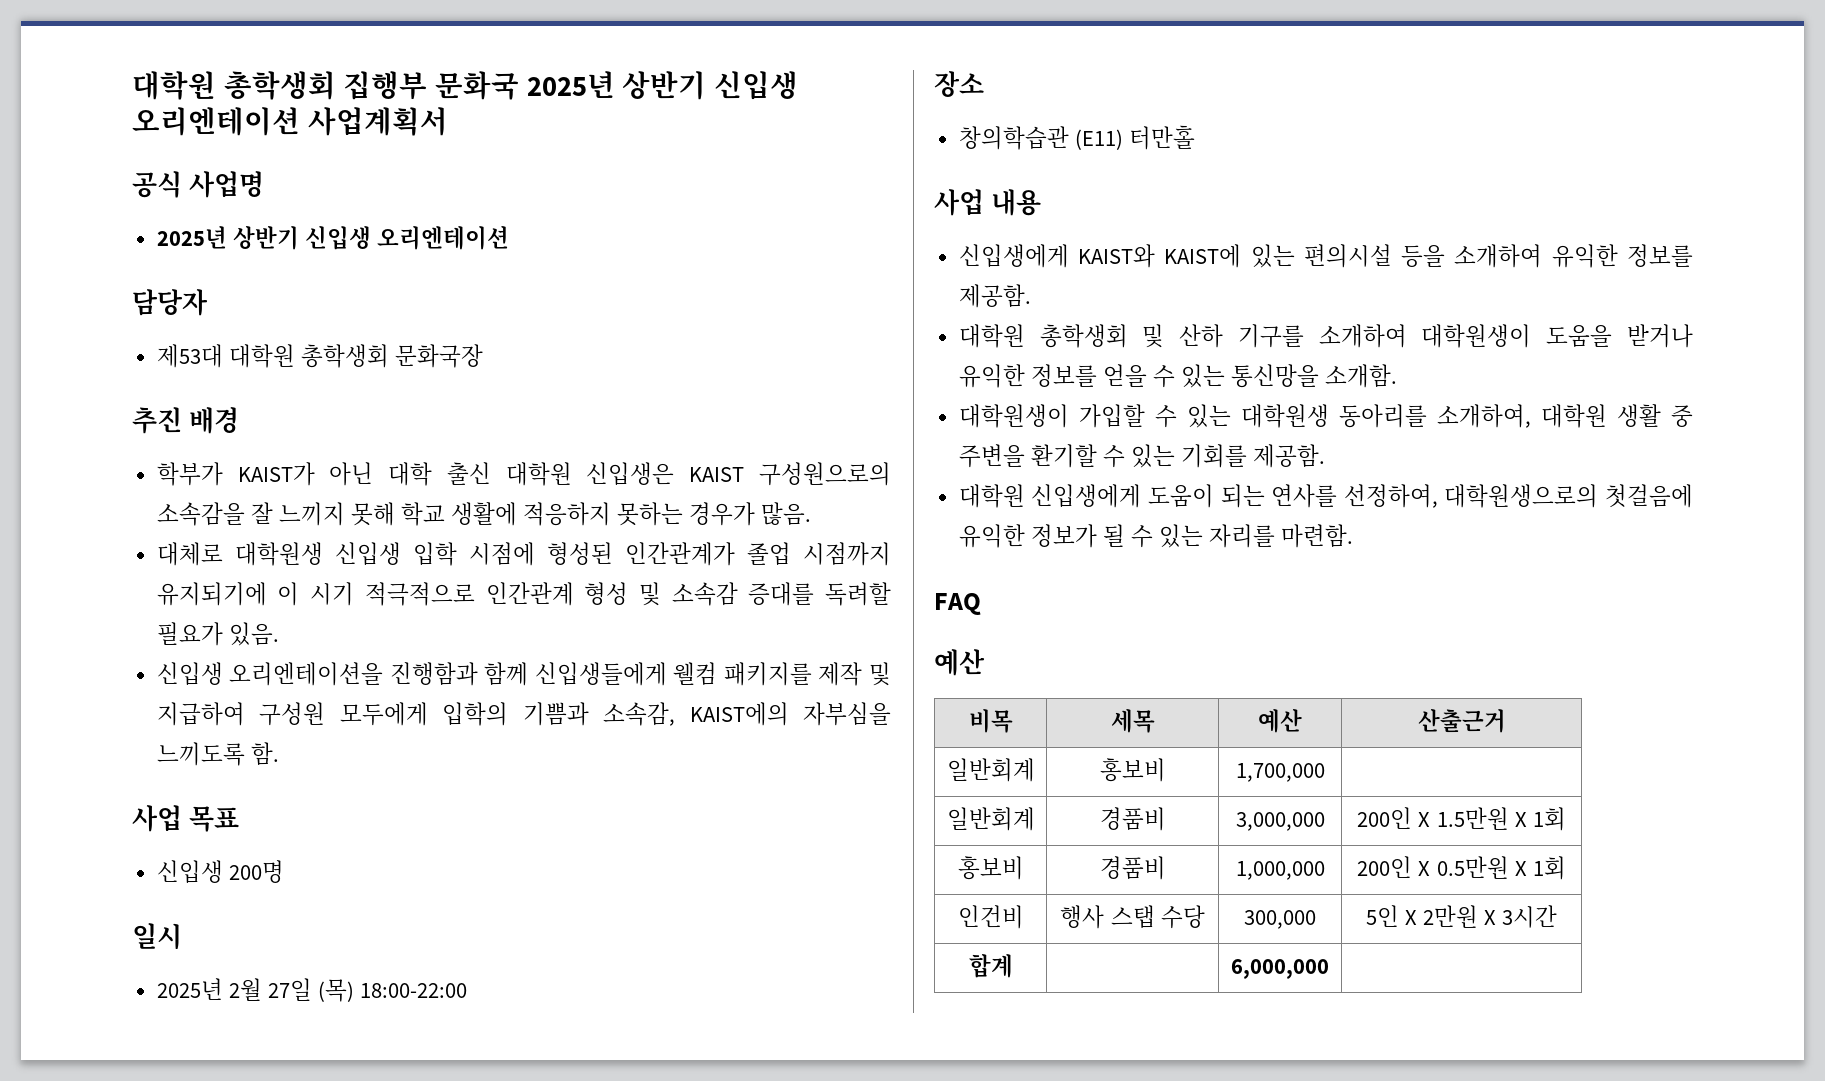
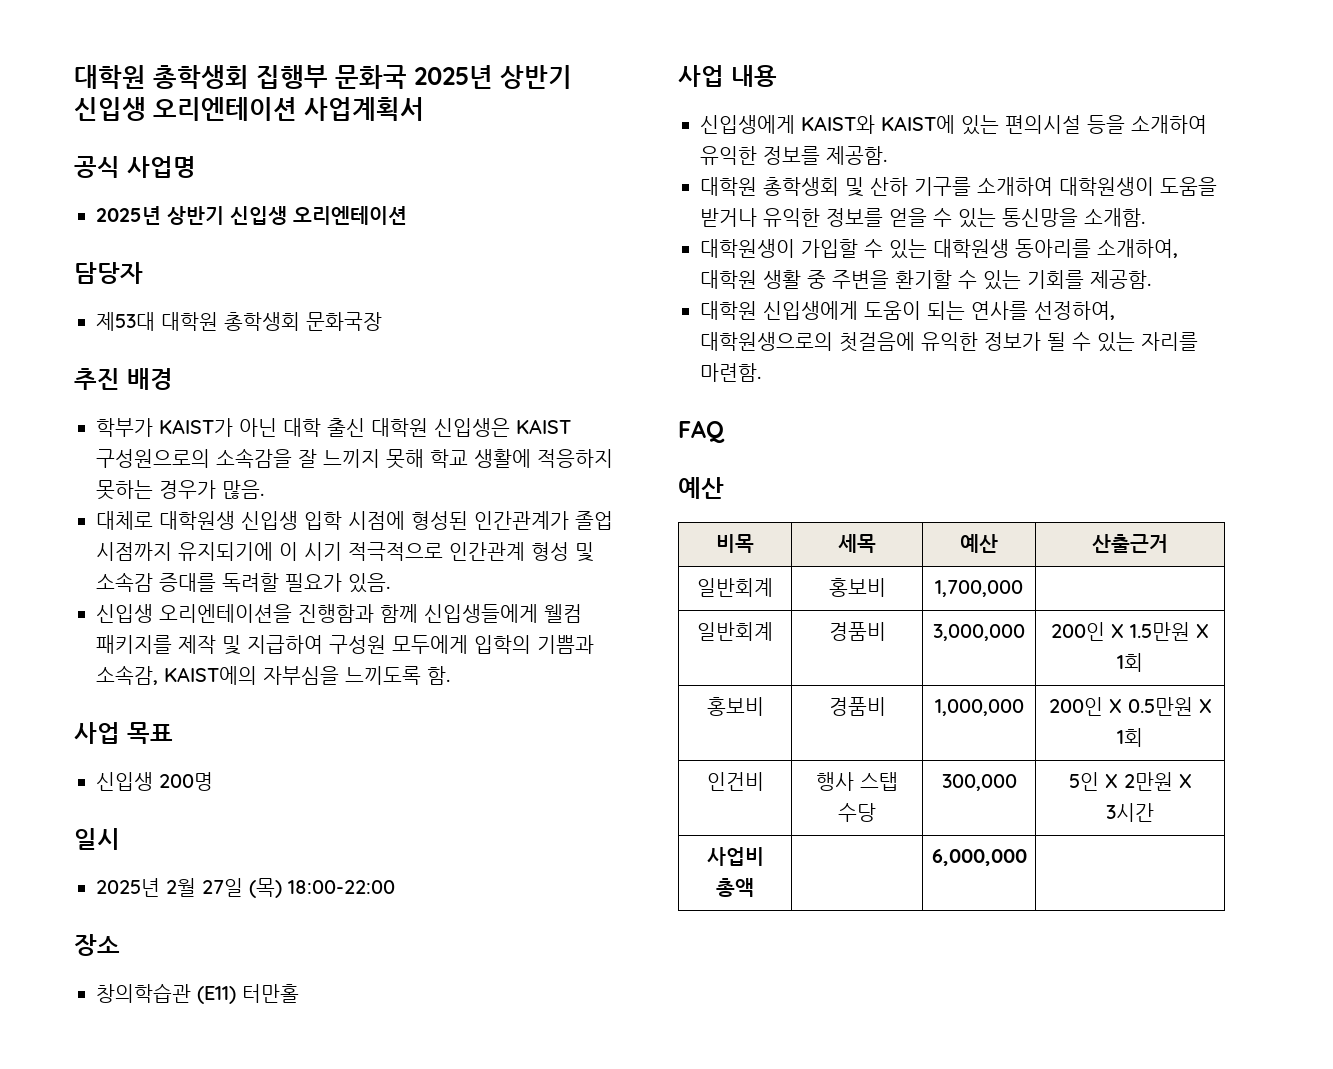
- 합계 | | 6,000,000 |
+ 사업비 총액 | | 6,000,000 |

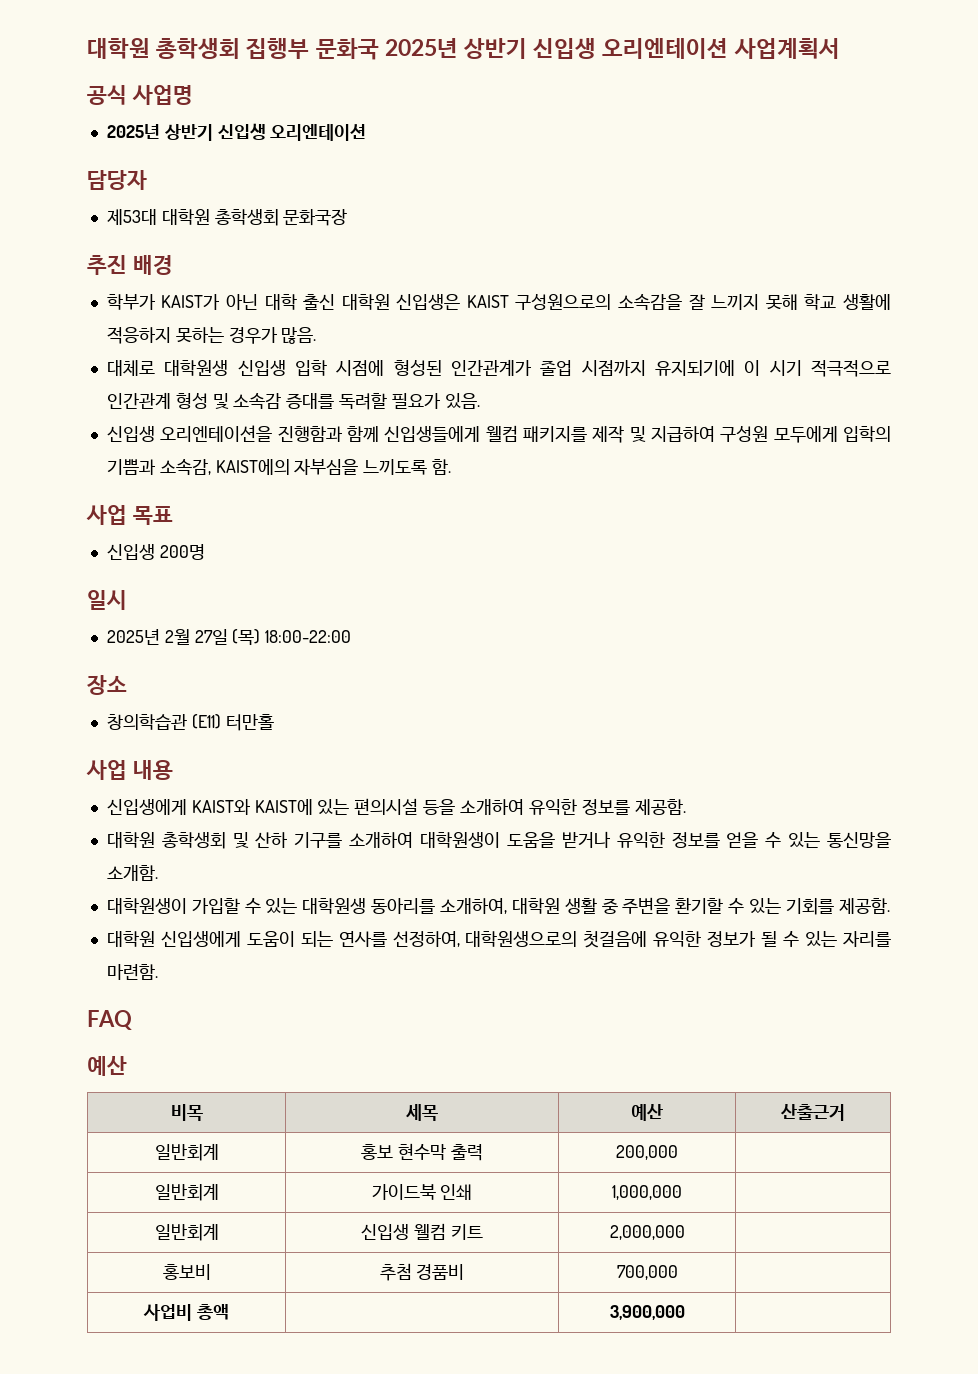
- 일반회계 | 홍보비 | 1,700,000 |
- 일반회계 | 경품비 | 3,000,000 | 200인 X 1.5만원 X 1회
- 홍보비 | 경품비 | 1,000,000 | 200인 X 0.5만원 X 1회
- 인건비 | 행사 스탭 수당 | 300,000 | 5인 X 2만원 X 3시간
+ 일반회계 | 홍보 현수막 출력 | 200,000 |
+ 일반회계 | 가이드북 인쇄 | 1,000,000 |
+ 일반회계 | 신입생 웰컴 키트 | 2,000,000 |
+ 홍보비 | 추첨 경품비 | 700,000 |
- 사업비 총액 | | 6,000,000 |
+ 사업비 총액 | | 3,900,000 |

